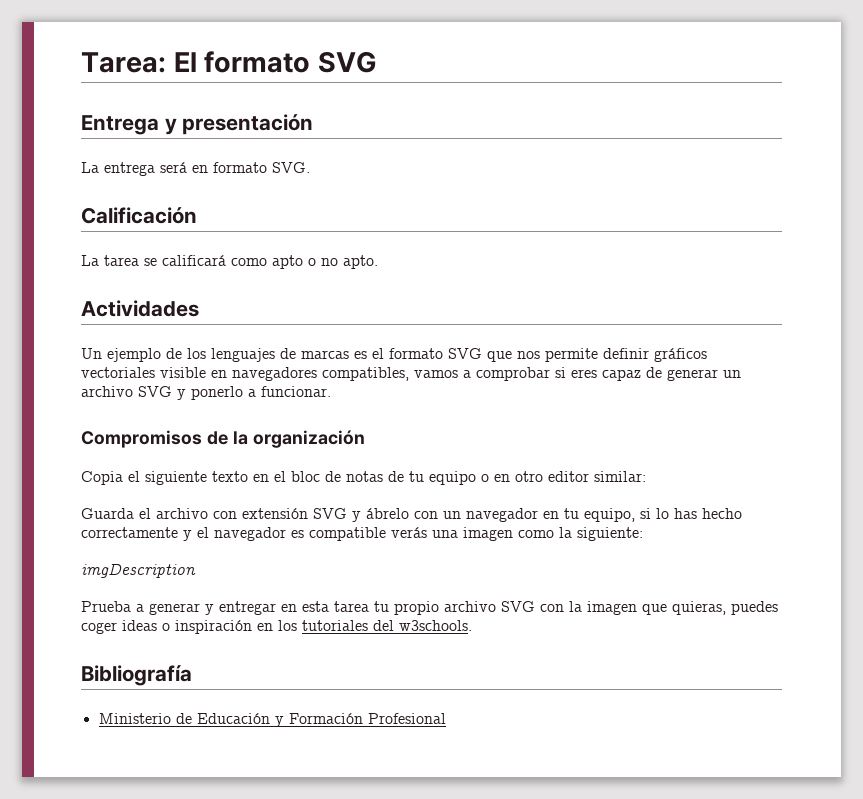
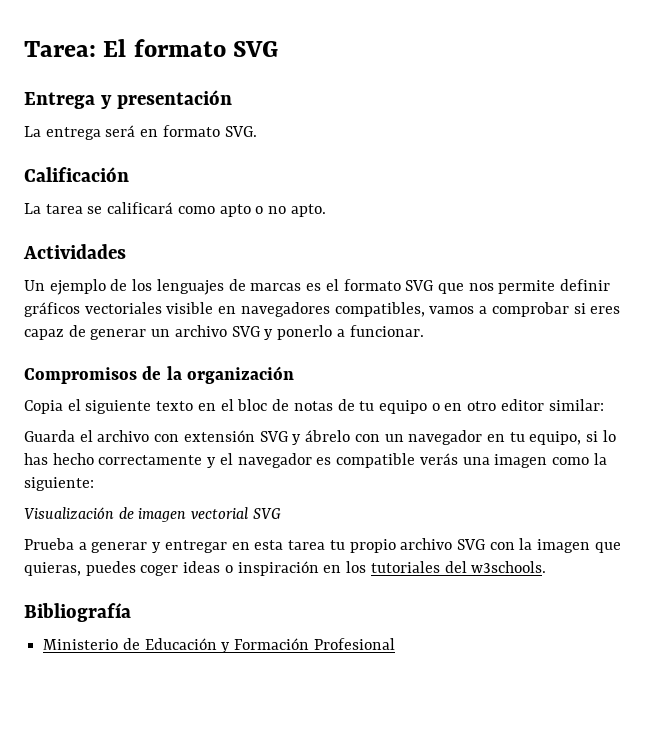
- imgDescription
+ Visualización de imagen vectorial SVG

